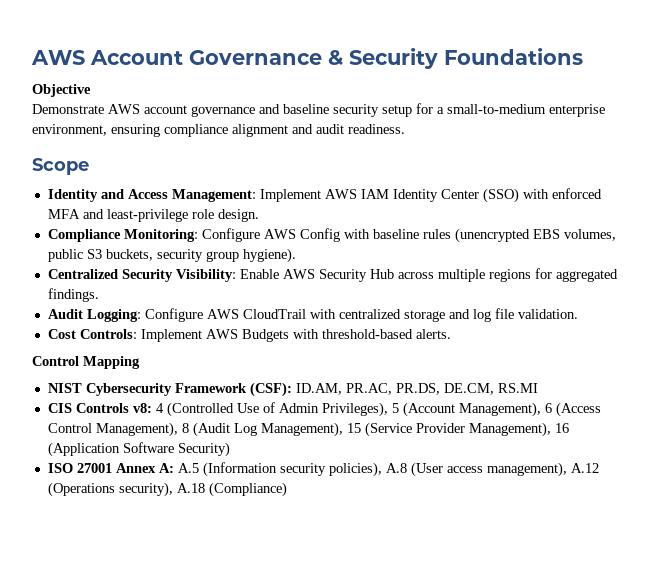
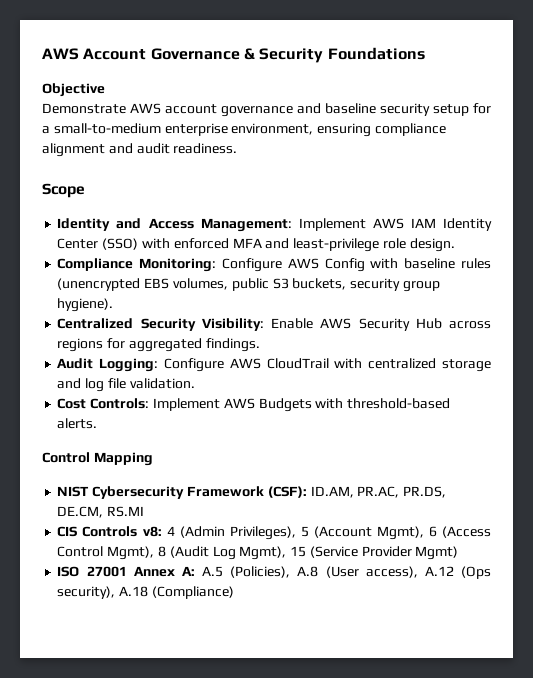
- Centralized Security Visibility: Enable AWS Security Hub across multiple regions for aggregated findings.
+ Centralized Security Visibility: Enable AWS Security Hub across regions for aggregated findings.
- CIS Controls v8: 4 (Controlled Use of Admin Privileges), 5 (Account Management), 6 (Access Control Management), 8 (Audit Log Management), 15 (Service Provider Management), 16 (Application Software Security)
+ CIS Controls v8: 4 (Admin Privileges), 5 (Account Mgmt), 6 (Access Control Mgmt), 8 (Audit Log Mgmt), 15 (Service Provider Mgmt)
- ISO 27001 Annex A: A.5 (Information security policies), A.8 (User access management), A.12 (Operations security), A.18 (Compliance)
+ ISO 27001 Annex A: A.5 (Policies), A.8 (User access), A.12 (Ops security), A.18 (Compliance)

